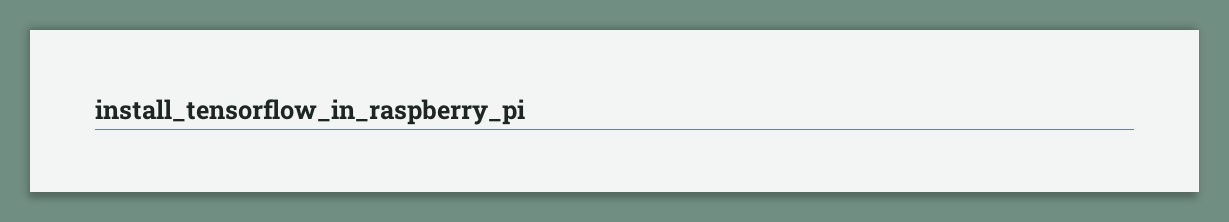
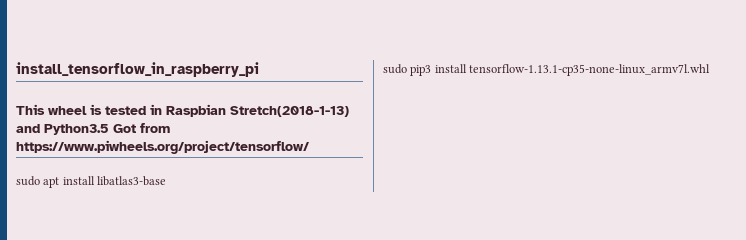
+ This wheel is tested in Raspbian Stretch(2018-1-13) and Python3.5 Got from https://www.piwheels.org/project/tensorflow/
+ sudo apt install libatlas3-base
+ sudo pip3 install tensorflow-1.13.1-cp35-none-linux_armv7l.whl

